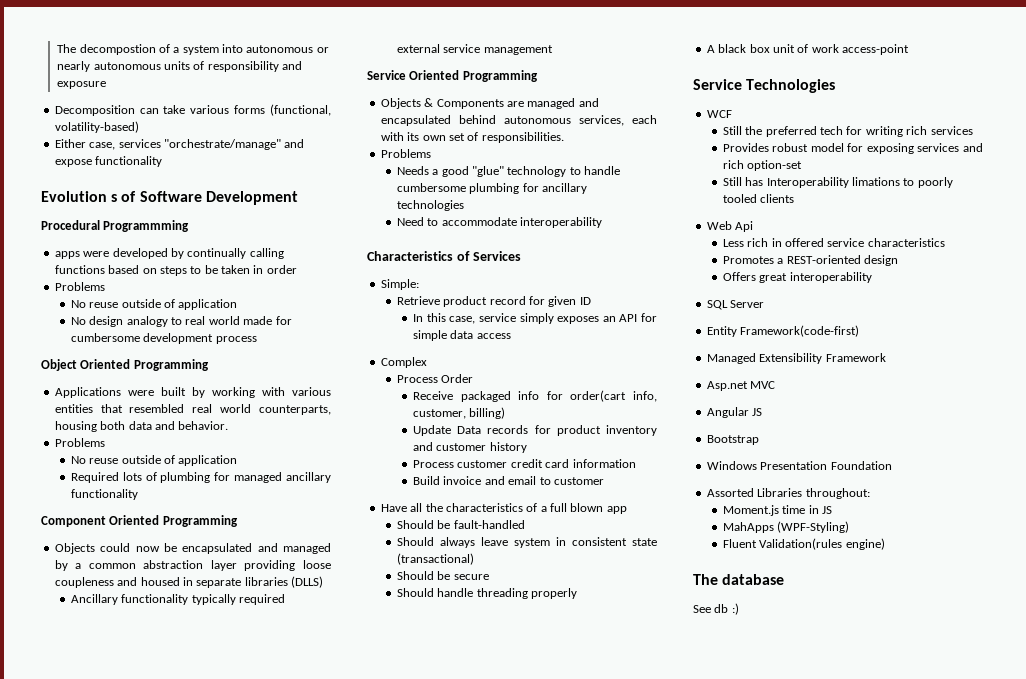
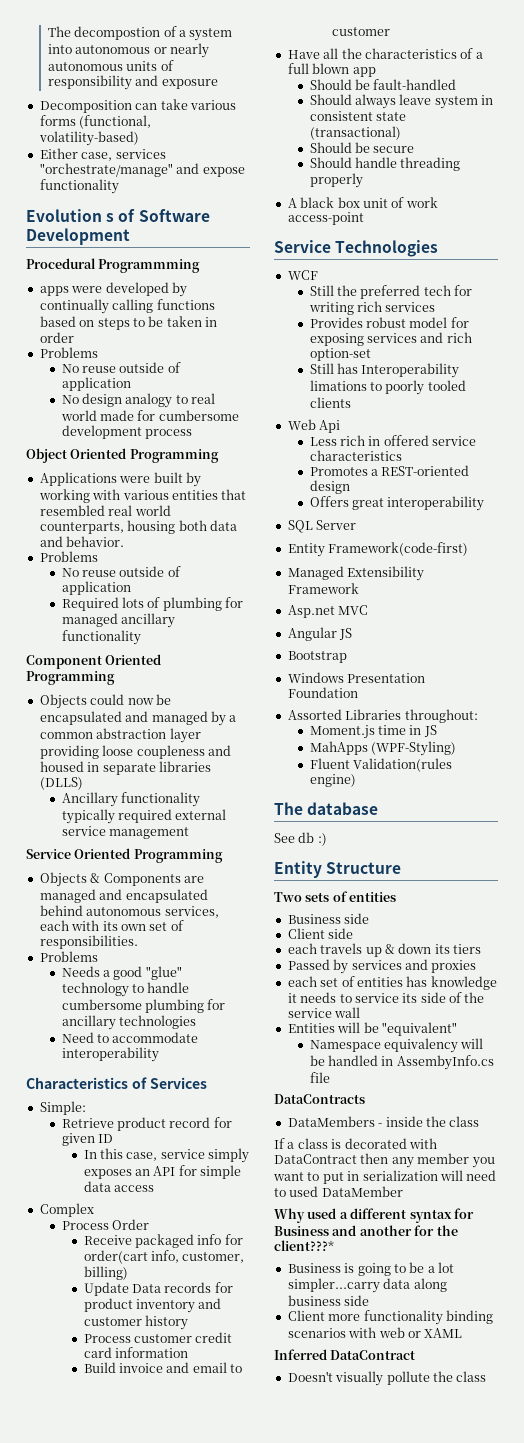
+ Entity Structure
+ Two sets of entities
+ Business side
+ Client side
+ each travels up & down its tiers
+ Passed by services and proxies
+ each set of entities has knowledge it needs to service its side of the service wall
+ Entities will be "equivalent"
+ Namespace equivalency will be handled in AssembyInfo.cs file
+ DataContracts
+ DataMembers - inside the class
+ If a class is decorated with DataContract then any member you want to put in serialization will need to used DataMember
+ Why used a different syntax for Business and another for the client???*
+ Business is going to be a lot simpler...carry data along business side
+ Client more functionality binding scenarios with web or XAML
+ Inferred DataContract
+ Doesn't visually pollute the class

